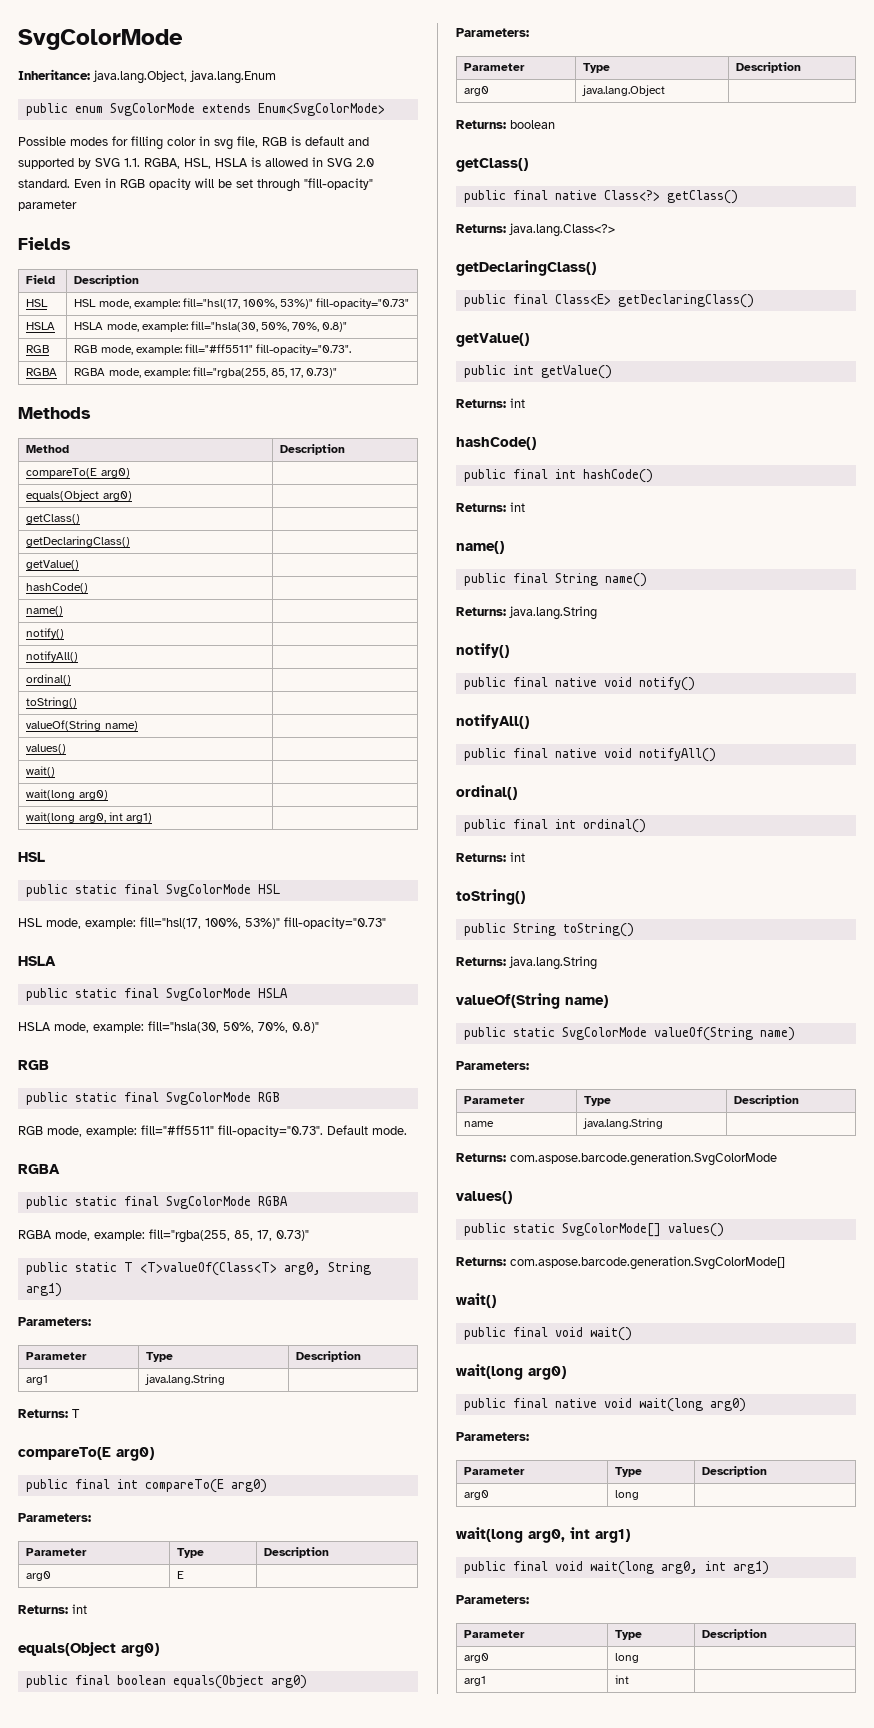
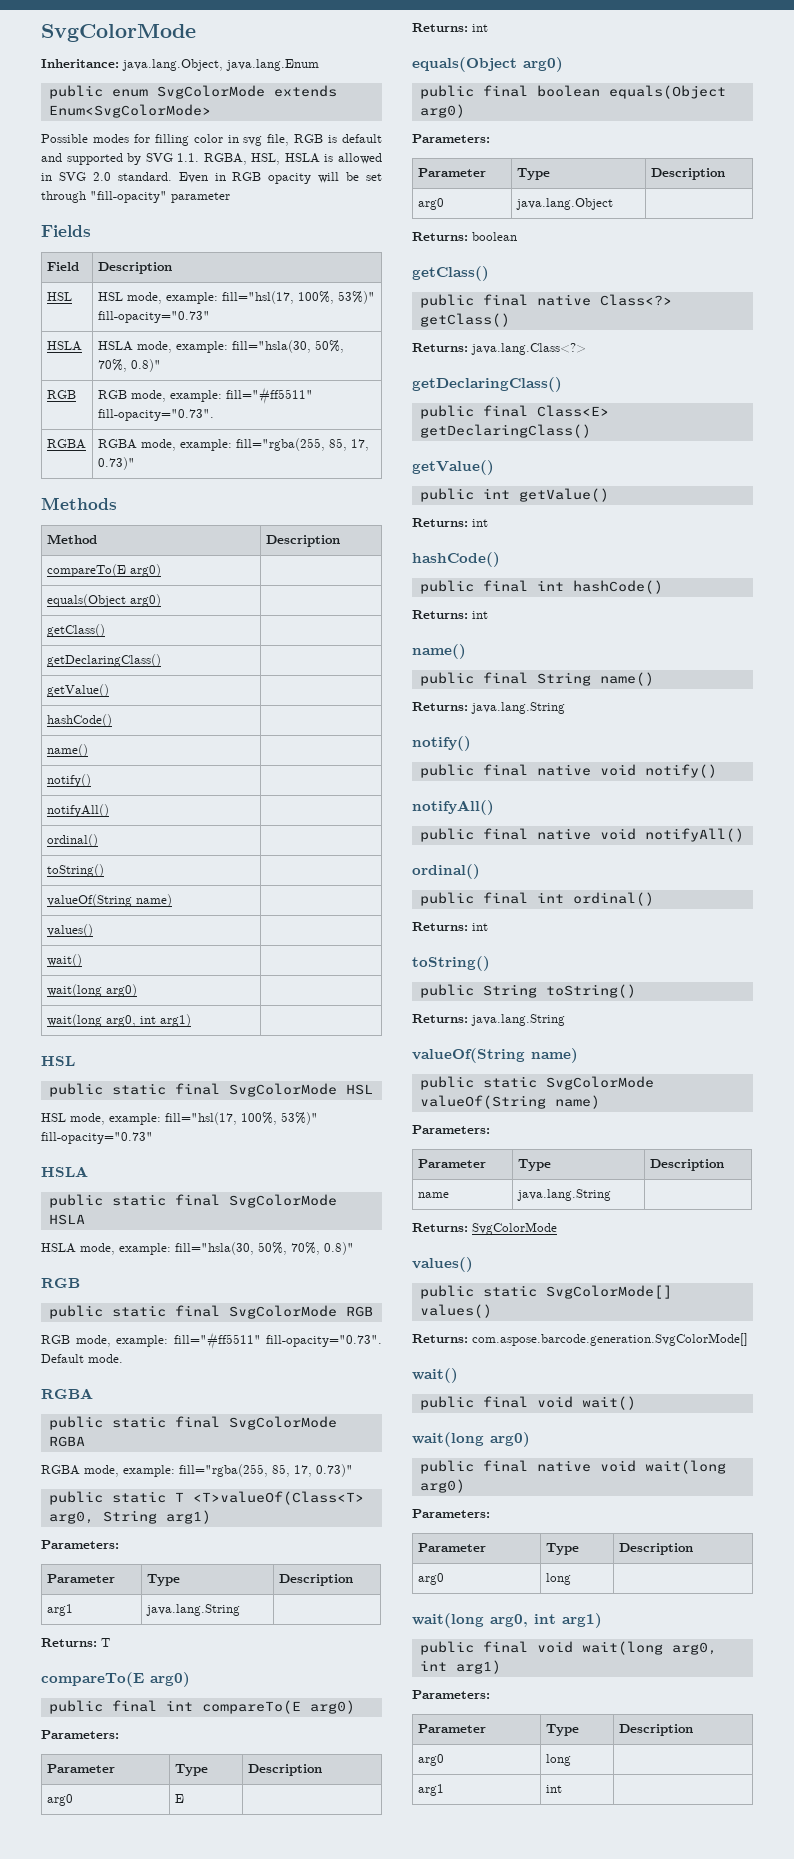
- Returns: com.aspose.barcode.generation.SvgColorMode
+ Returns: SvgColorMode

